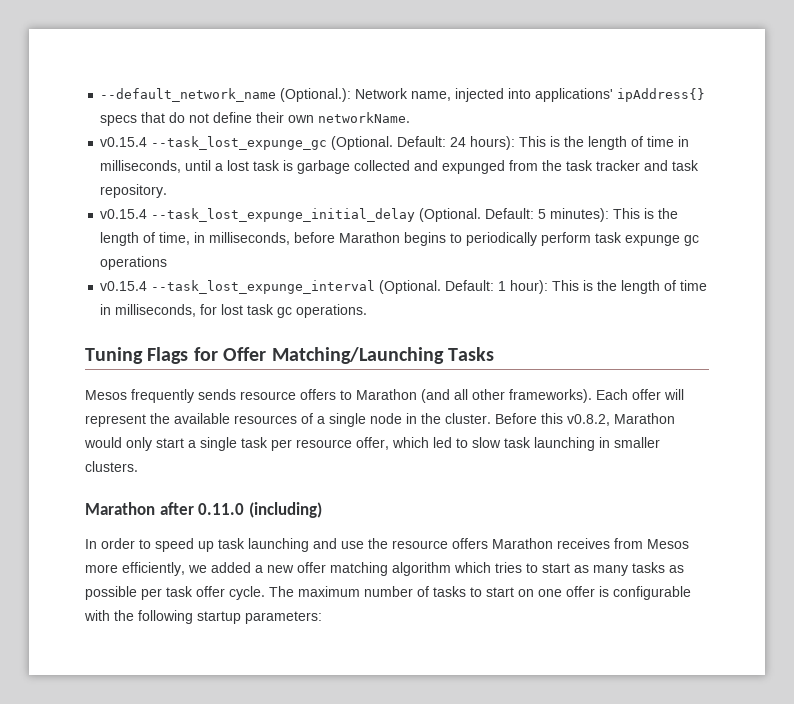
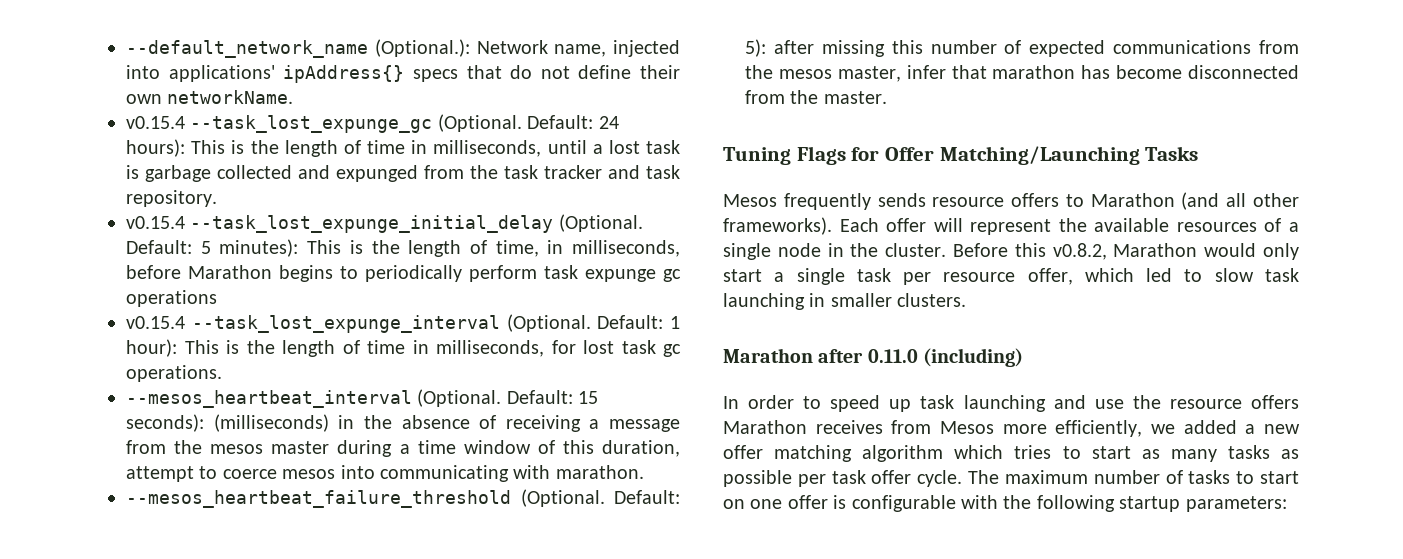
+ --mesos_heartbeat_interval (Optional. Default: 15 seconds): (milliseconds) in the absence of receiving a message from the mesos master during a time window of this duration, attempt to coerce mesos into communicating with marathon.
+ --mesos_heartbeat_failure_threshold (Optional. Default: 5): after missing this number of expected communications from the mesos master, infer that marathon has become disconnected from the master.

